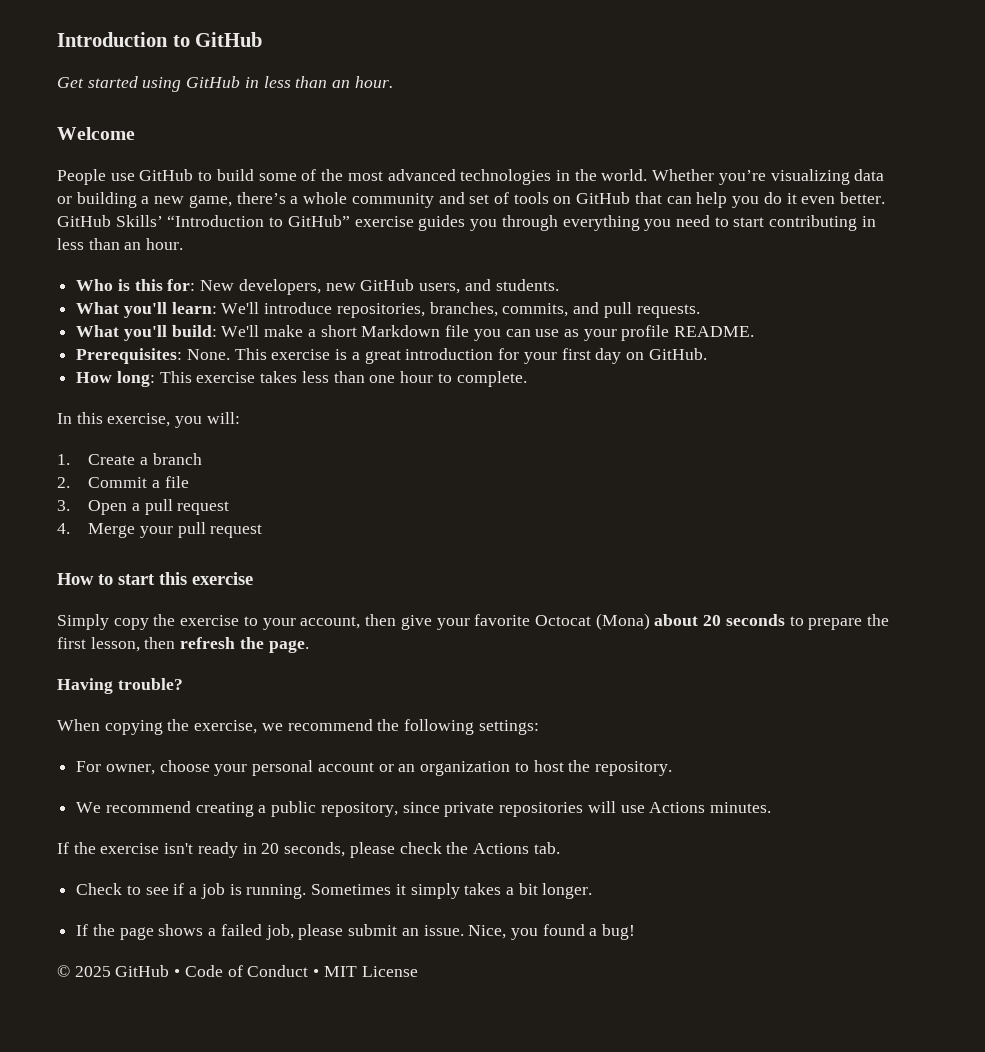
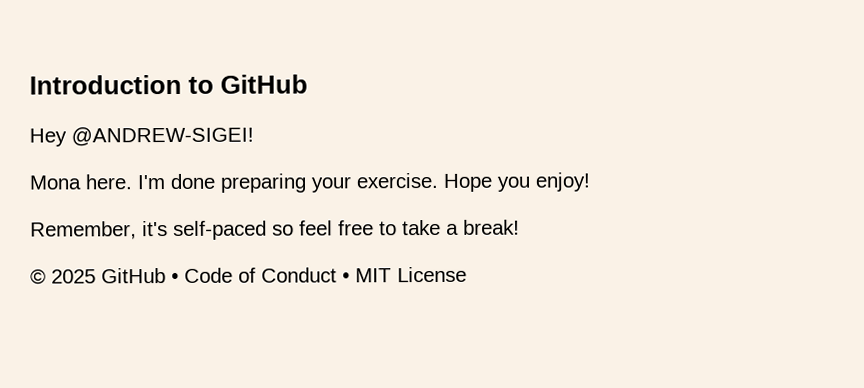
- Get started using GitHub in less than an hour.
- Welcome
- People use GitHub to build some of the most advanced technologies in the world. Whether you’re visualizing data or building a new game, there’s a whole community and set of tools on GitHub that can help you do it even better. GitHub Skills’ “Introduction to GitHub” exercise guides you through everything you need to start contributing in less than an hour.
- Who is this for: New developers, new GitHub users, and students.
- What you'll learn: We'll introduce repositories, branches, commits, and pull requests.
- What you'll build: We'll make a short Markdown file you can use as your profile README.
- Prerequisites: None. This exercise is a great introduction for your first day on GitHub.
- How long: This exercise takes less than one hour to complete.
- In this exercise, you will:
- 1. Create a branch
- 2. Commit a file
- 3. Open a pull request
- 4. Merge your pull request
- How to start this exercise
- Simply copy the exercise to your account, then give your favorite Octocat (Mona) about 20 seconds to prepare the first lesson, then refresh the page.
- Having trouble?
- When copying the exercise, we recommend the following settings:
- For owner, choose your personal account or an organization to host the repository.
- We recommend creating a public repository, since private repositories will use Actions minutes.
- If the exercise isn't ready in 20 seconds, please check the Actions tab.
- Check to see if a job is running. Sometimes it simply takes a bit longer.
- If the page shows a failed job, please submit an issue. Nice, you found a bug!
+ Hey @ANDREW-SIGEI!
+ Mona here. I'm done preparing your exercise. Hope you enjoy!
+ Remember, it's self-paced so feel free to take a break!

